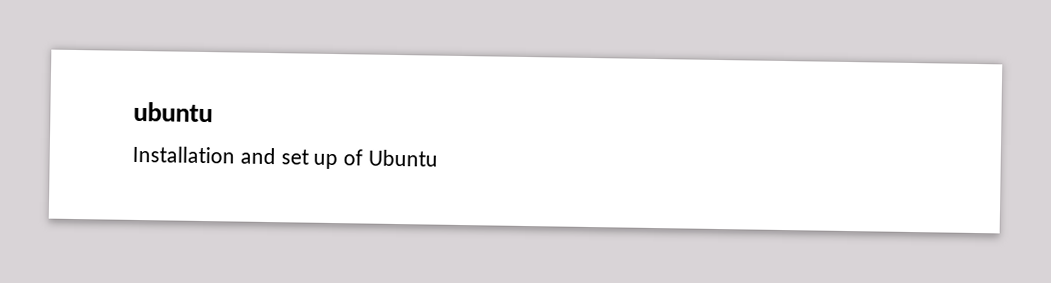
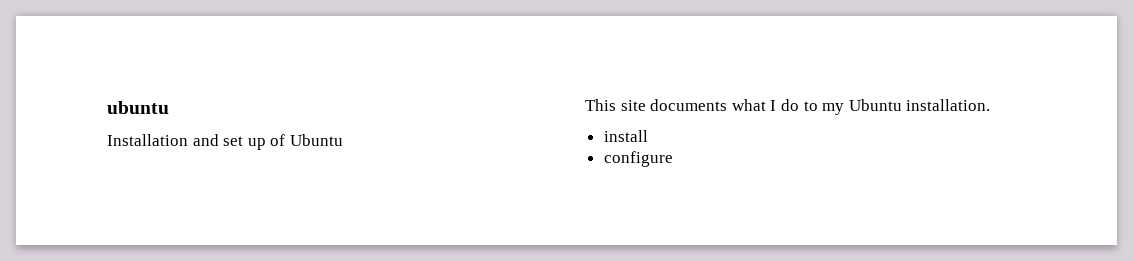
+ This site documents what I do to my Ubuntu installation.
+ install
+ configure

